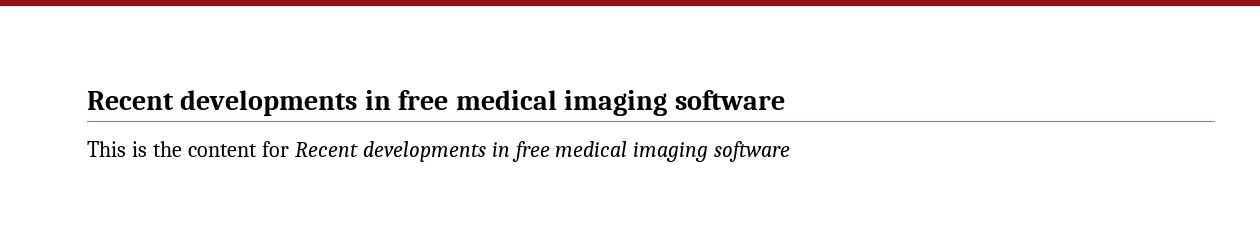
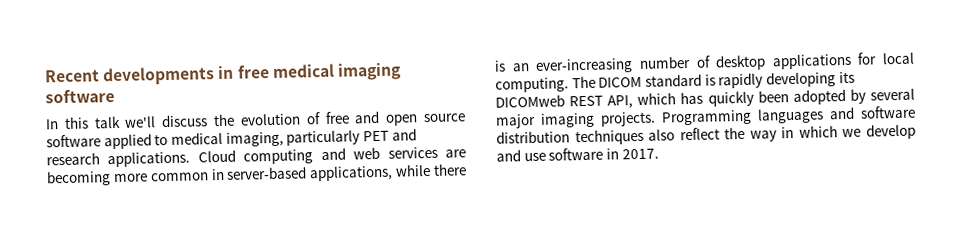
- This is the content for Recent developments in free medical imaging software
+ In this talk we'll discuss the evolution of free and open source software applied to medical imaging, particularly PET and research applications. Cloud computing and web services are becoming more common in server-based applications, while there is an ever-increasing number of desktop applications for local computing. The DICOM standard is rapidly developing its DICOMweb REST API, which has quickly been adopted by several major imaging projects. Programming languages and software distribution techniques also reflect the way in which we develop and use software in 2017.

